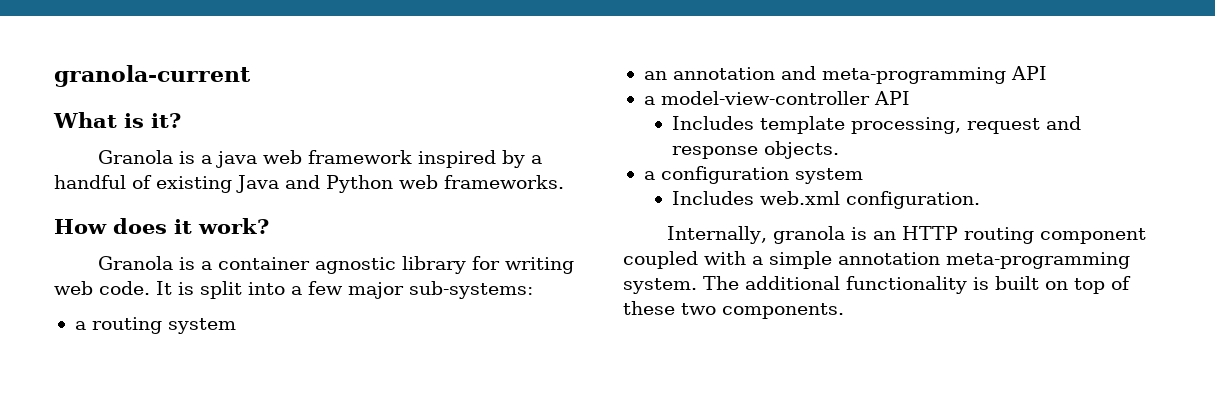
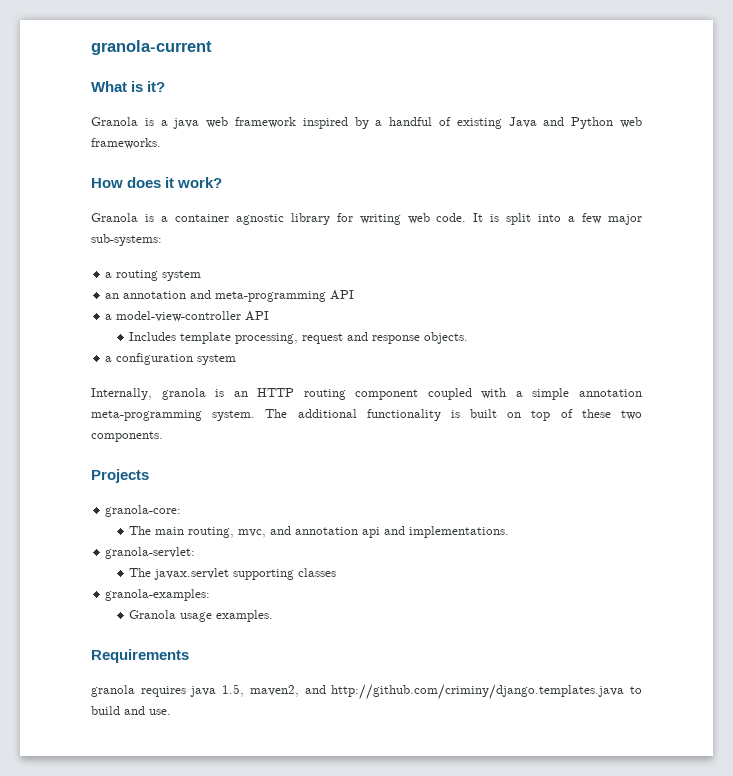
- Includes web.xml configuration.
+ Projects
+ granola-core:
+ The main routing, mvc, and annotation api and implementations.
+ granola-servlet:
+ The javax.servlet supporting classes
+ granola-examples:
+ Granola usage examples.
+ Requirements
+ granola requires java 1.5, maven2, and http://github.com/criminy/django.templates.java to build and use.

